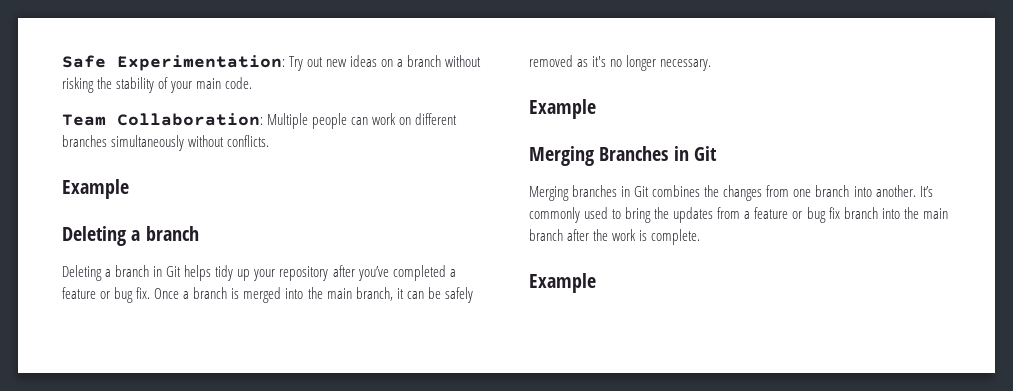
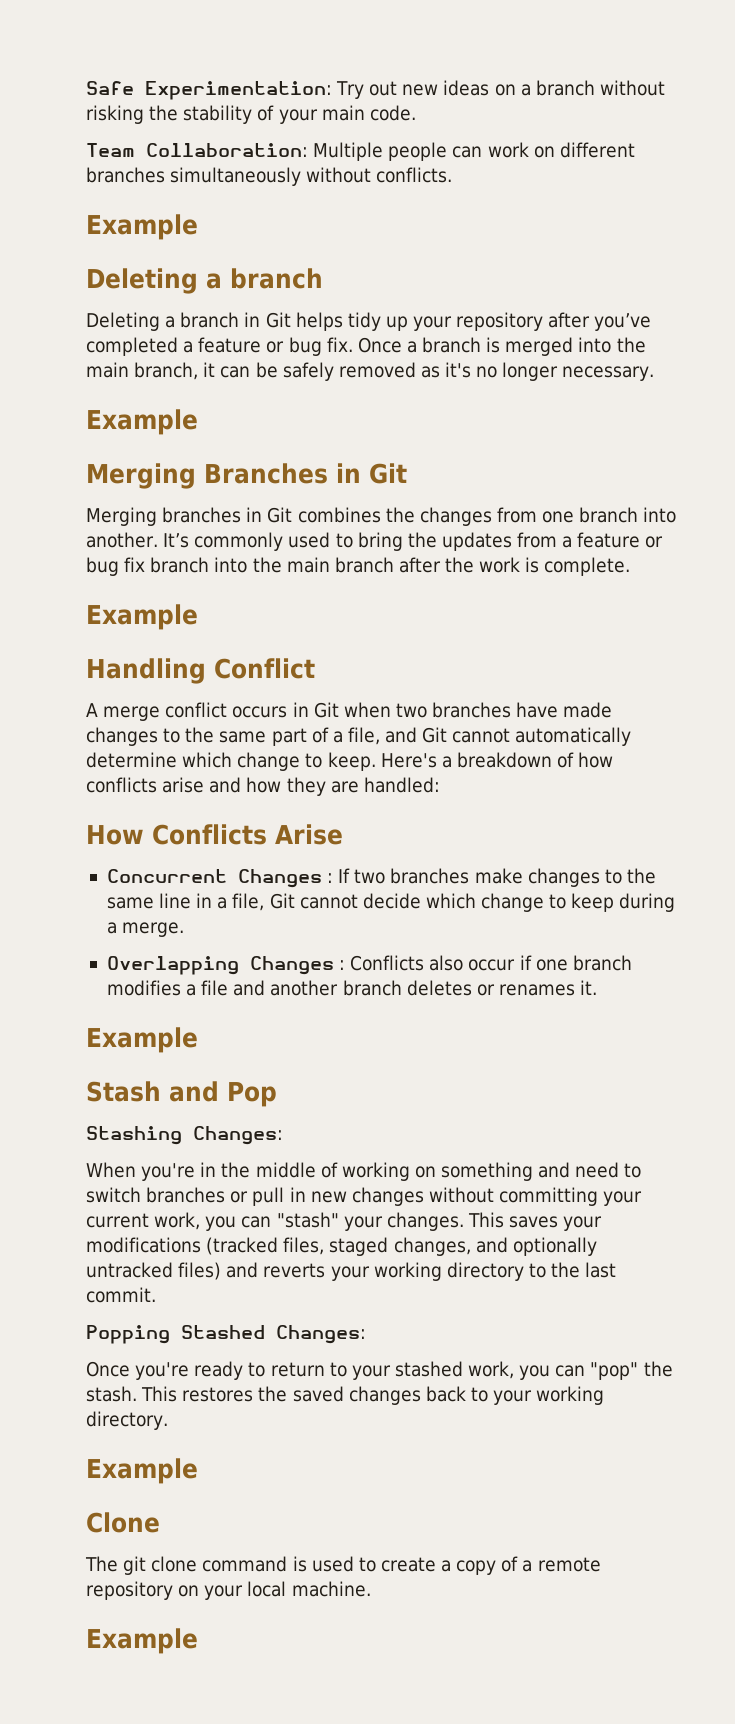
+ Handling Conflict
+ A merge conflict occurs in Git when two branches have made changes to the same part of a file, and Git cannot automatically determine which change to keep. Here's a breakdown of how conflicts arise and how they are handled:
+ How Conflicts Arise
+ Concurrent Changes : If two branches make changes to the same line in a file, Git cannot decide which change to keep during a merge.
+ Overlapping Changes : Conflicts also occur if one branch modifies a file and another branch deletes or renames it.
+ Example
+ Stash and Pop
+ Stashing Changes:
+ When you're in the middle of working on something and need to switch branches or pull in new changes without committing your current work, you can "stash" your changes. This saves your modifications (tracked files, staged changes, and optionally untracked files) and reverts your working directory to the last commit.
+ Popping Stashed Changes:
+ Once you're ready to return to your stashed work, you can "pop" the stash. This restores the saved changes back to your working directory.
+ Example
+ Clone
+ The git clone command is used to create a copy of a remote repository on your local machine.
+ Example

